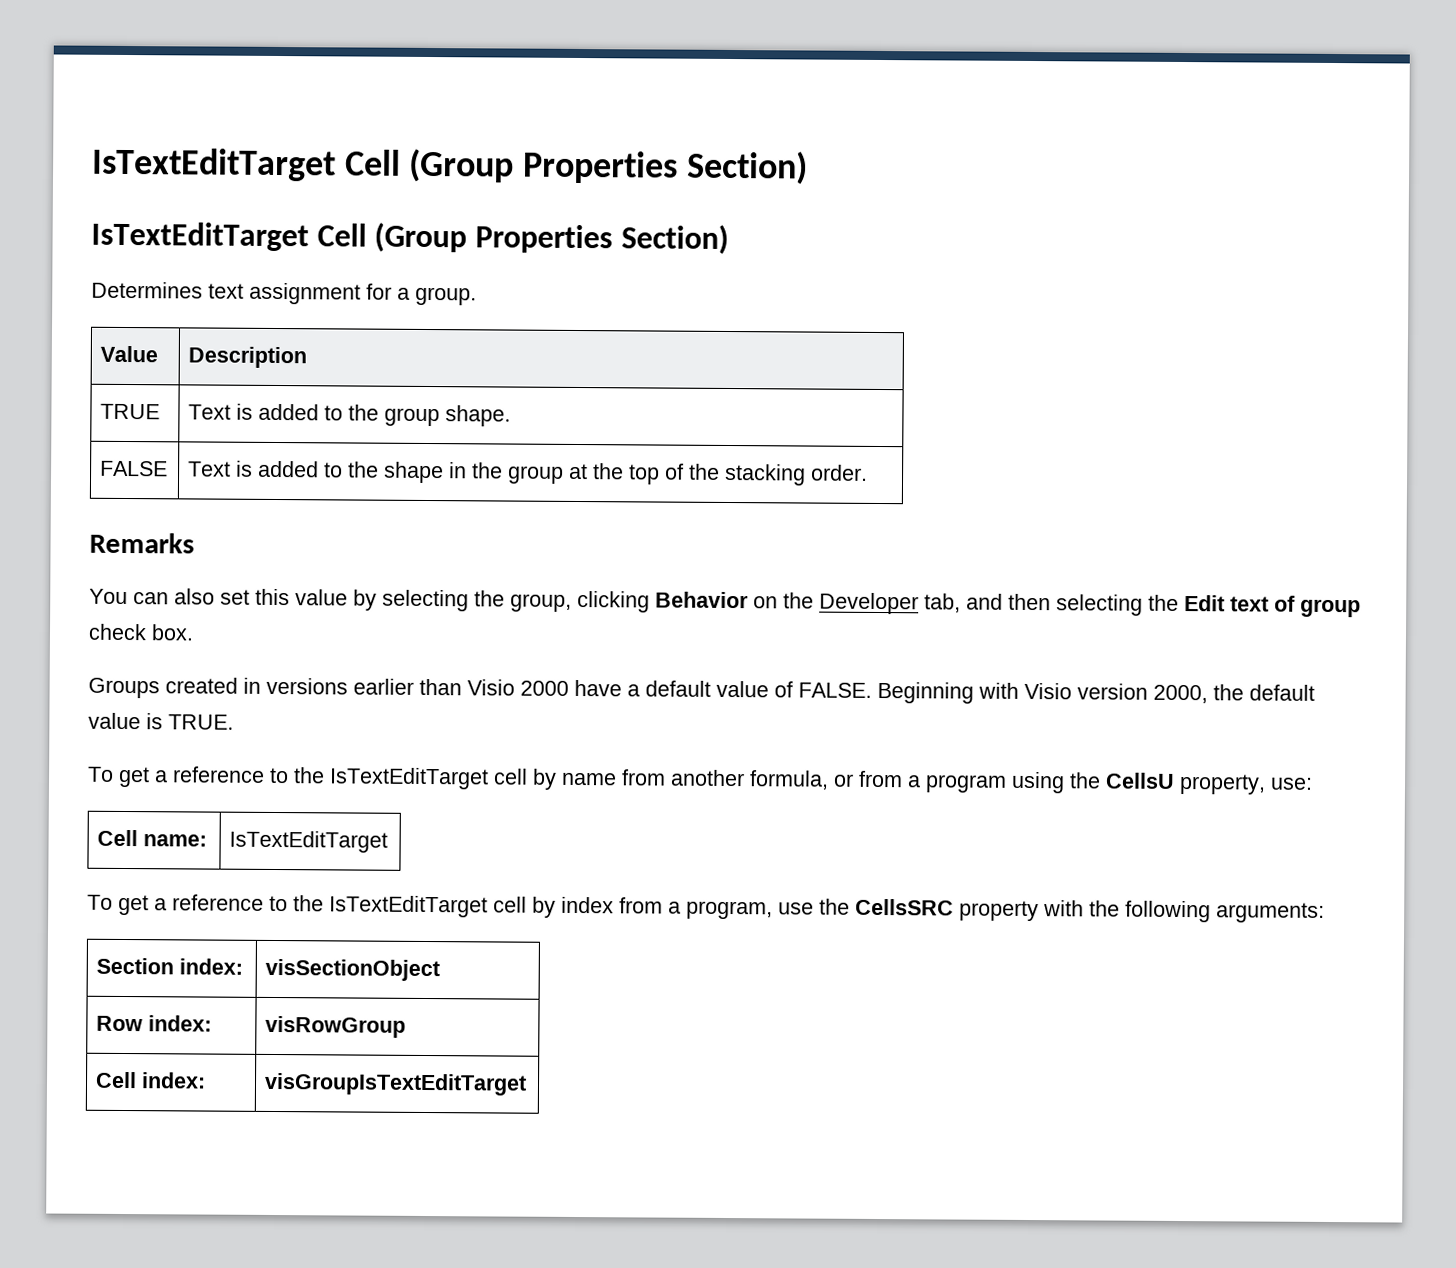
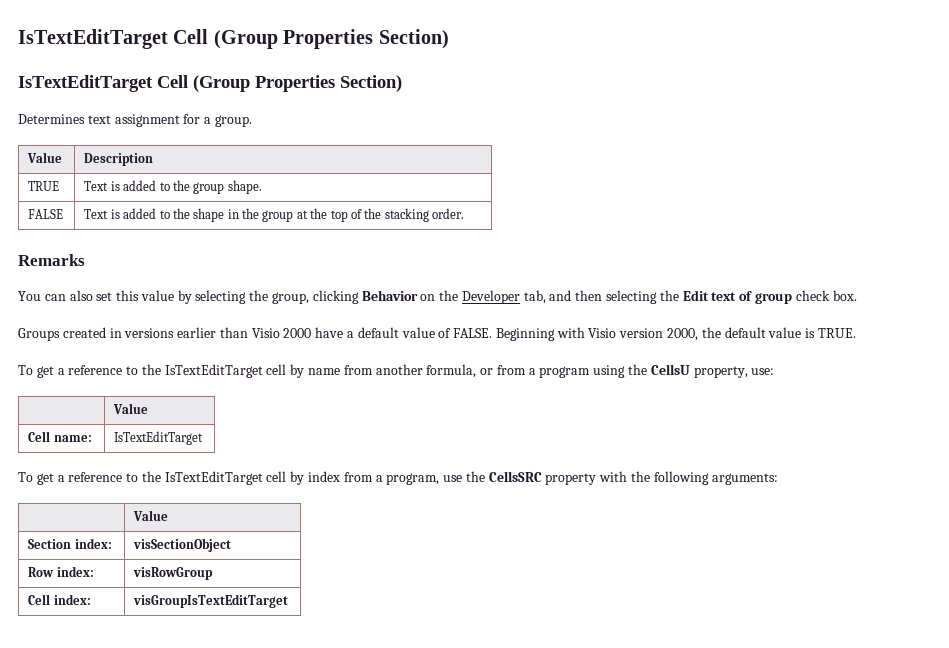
  To get a reference to the IsTextEditTarget cell by name from another formula, or from a program using the CellsU property, use:
+ | Value
  To get a reference to the IsTextEditTarget cell by index from a program, use the CellsSRC property with the following arguments:
+ | Value

